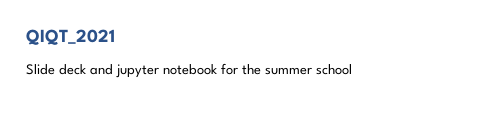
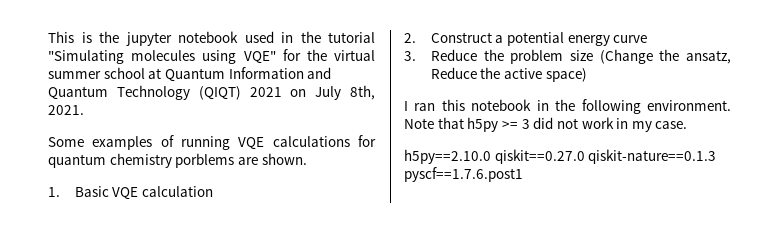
- QIQT_2021
- Slide deck and jupyter notebook for the summer school
+ This is the jupyter notebook used in the tutorial "Simulating molecules using VQE" for the virtual summer school at Quantum Information and Quantum Technology (QIQT) 2021 on July 8th, 2021.
+ Some examples of running VQE calculations for quantum chemistry porblems are shown.
+ 1. Basic VQE calculation
+ 2. Construct a potential energy curve
+ 3. Reduce the problem size (Change the ansatz, Reduce the active space)
+ I ran this notebook in the following environment. Note that h5py >= 3 did not work in my case.
+ h5py==2.10.0 qiskit==0.27.0 qiskit-nature==0.1.3 pyscf==1.7.6.post1

